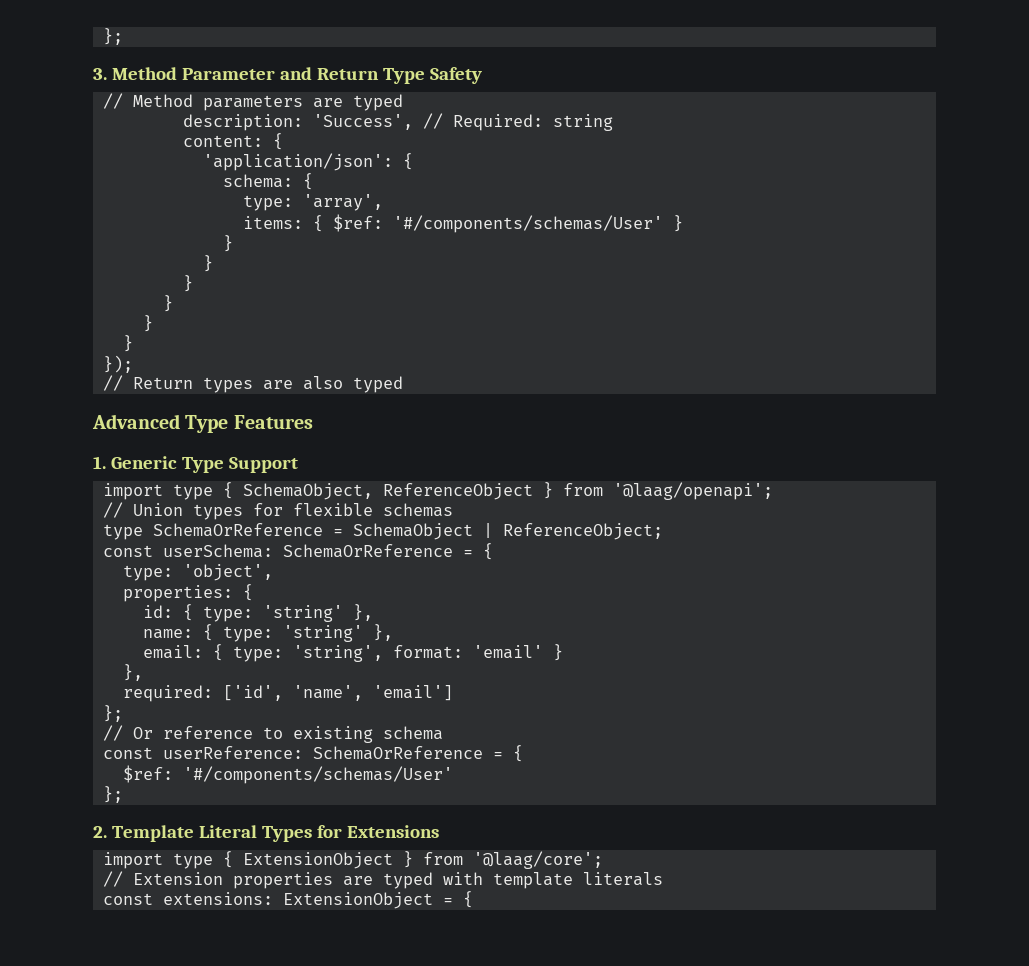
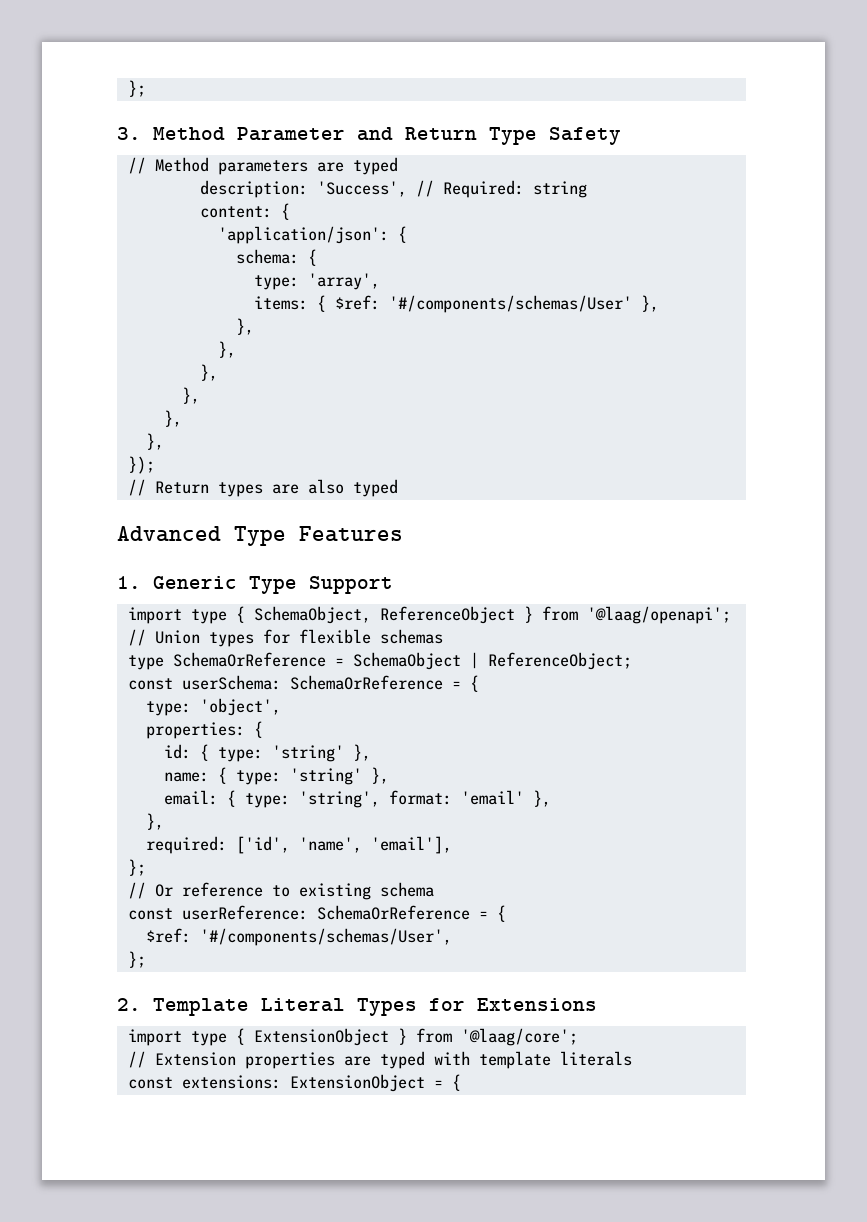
- items: { $ref: '#/components/schemas/User' }
- }
- }
- }
- }
- }
- }
+ items: { $ref: '#/components/schemas/User' },
+ },
+ },
+ },
+ },
+ },
+ },
- email: { type: 'string', format: 'email' }
+ email: { type: 'string', format: 'email' },
- required: ['id', 'name', 'email']
+ required: ['id', 'name', 'email'],
  const userReference: SchemaOrReference = {
- $ref: '#/components/schemas/User'
+ $ref: '#/components/schemas/User',

